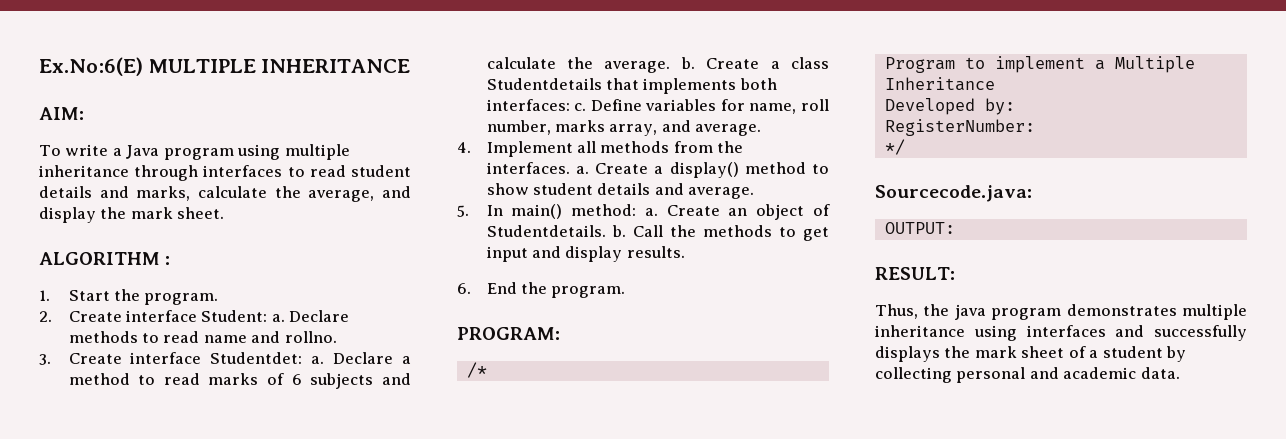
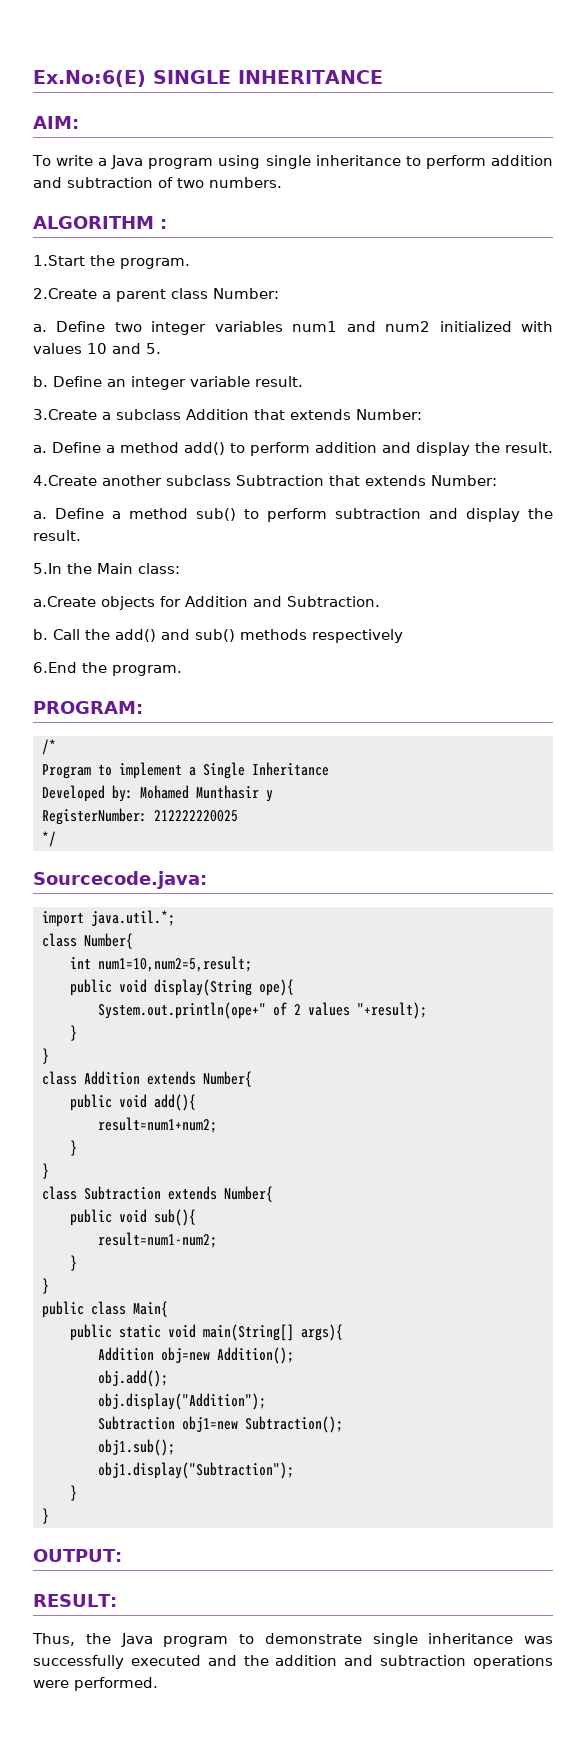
- Ex.No:6(E) MULTIPLE INHERITANCE
+ Ex.No:6(E) SINGLE INHERITANCE
- To write a Java program using multiple inheritance through interfaces to read student details and marks, calculate the average, and display the mark sheet.
+ To write a Java program using single inheritance to perform addition and subtraction of two numbers.
- 1. Start the program.
- 2. Create interface Student: a. Declare methods to read name and rollno.
- 3. Create interface Studentdet: a. Declare a method to read marks of 6 subjects and calculate the average. b. Create a class Studentdetails that implements both interfaces: c. Define variables for name, roll number, marks array, and average.
- 4. Implement all methods from the interfaces. a. Create a display() method to show student details and average.
- 5. In main() method: a. Create an object of Studentdetails. b. Call the methods to get input and display results.
- 6. End the program.
+ 1.Start the program.
+ 2.Create a parent class Number:
+ a. Define two integer variables num1 and num2 initialized with values 10 and 5.
+ b. Define an integer variable result.
+ 3.Create a subclass Addition that extends Number:
+ a. Define a method add() to perform addition and display the result.
+ 4.Create another subclass Subtraction that extends Number:
+ a. Define a method sub() to perform subtraction and display the result.
+ 5.In the Main class:
+ a.Create objects for Addition and Subtraction.
+ b. Call the add() and sub() methods respectively
+ 6.End the program.
- Program to implement a Multiple Inheritance
+ Program to implement a Single Inheritance
- Developed by:
+ Developed by: Mohamed Munthasir y
- RegisterNumber:
+ RegisterNumber: 212222220025
+ import java.util.*;
+ class Number{
+ int num1=10,num2=5,result;
+ public void display(String ope){
+ System.out.println(ope+" of 2 values "+result);
+ }
+ }
+ class Addition extends Number{
+ public void add(){
+ result=num1+num2;
+ }
+ }
+ class Subtraction extends Number{
+ public void sub(){
+ result=num1-num2;
+ }
+ }
+ public class Main{
+ public static void main(String[] args){
+ Addition obj=new Addition();
+ obj.add();
+ obj.display("Addition");
+ Subtraction obj1=new Subtraction();
+ obj1.sub();
+ obj1.display("Subtraction");
+ }
+ }
  OUTPUT:
  RESULT:
- Thus, the java program demonstrates multiple inheritance using interfaces and successfully displays the mark sheet of a student by collecting personal and academic data.
+ Thus, the Java program to demonstrate single inheritance was successfully executed and the addition and subtraction operations were performed.

